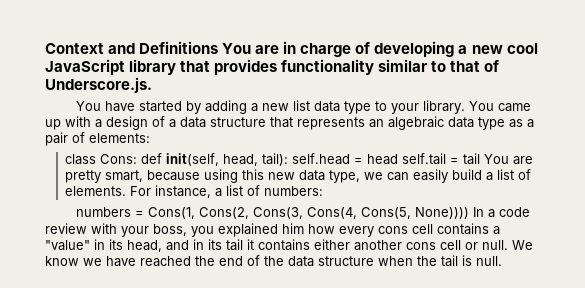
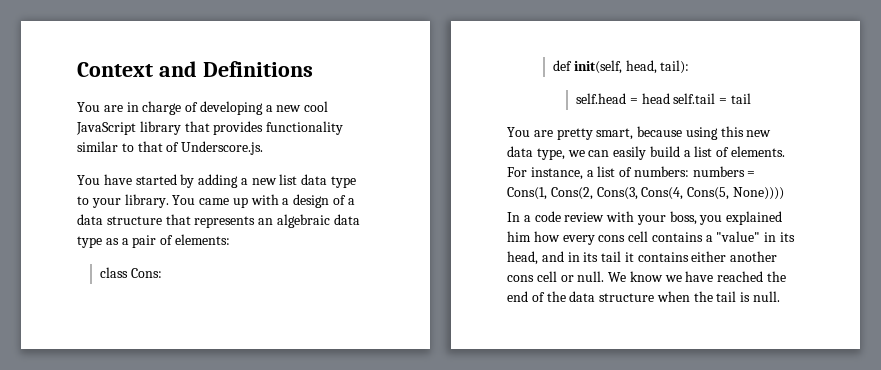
- Context and Definitions You are in charge of developing a new cool JavaScript library that provides functionality similar to that of Underscore.js.
+ Context and Definitions
+ You are in charge of developing a new cool JavaScript library that provides functionality similar to that of Underscore.js.
- class Cons: def init(self, head, tail): self.head = head self.tail = tail You are pretty smart, because using this new data type, we can easily build a list of elements.
+ class Cons:
+ def init(self, head, tail):
+ self.head = head self.tail = tail
+ You are pretty smart, because using this new data type, we can easily build a list of elements.
- For instance, a list of numbers:
- numbers = Cons(1, Cons(2, Cons(3, Cons(4, Cons(5, None)))) In a code review with your boss, you explained him how every cons cell contains a "value" in its head, and in its tail it contains either another cons cell or null.
+ For instance, a list of numbers: numbers = Cons(1, Cons(2, Cons(3, Cons(4, Cons(5, None))))
+ In a code review with your boss, you explained him how every cons cell contains a "value" in its head, and in its tail it contains either another cons cell or null.

